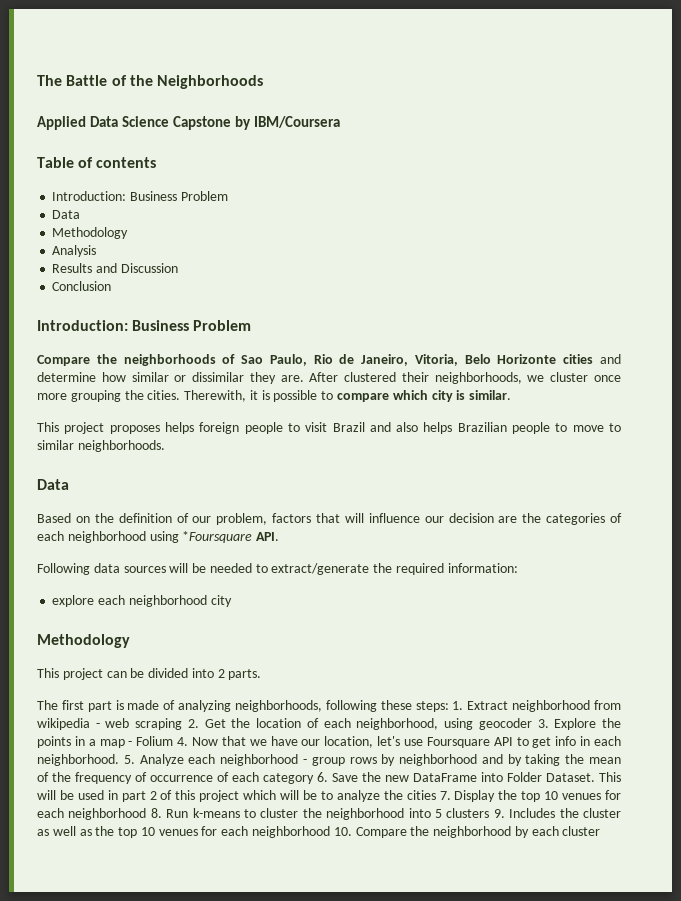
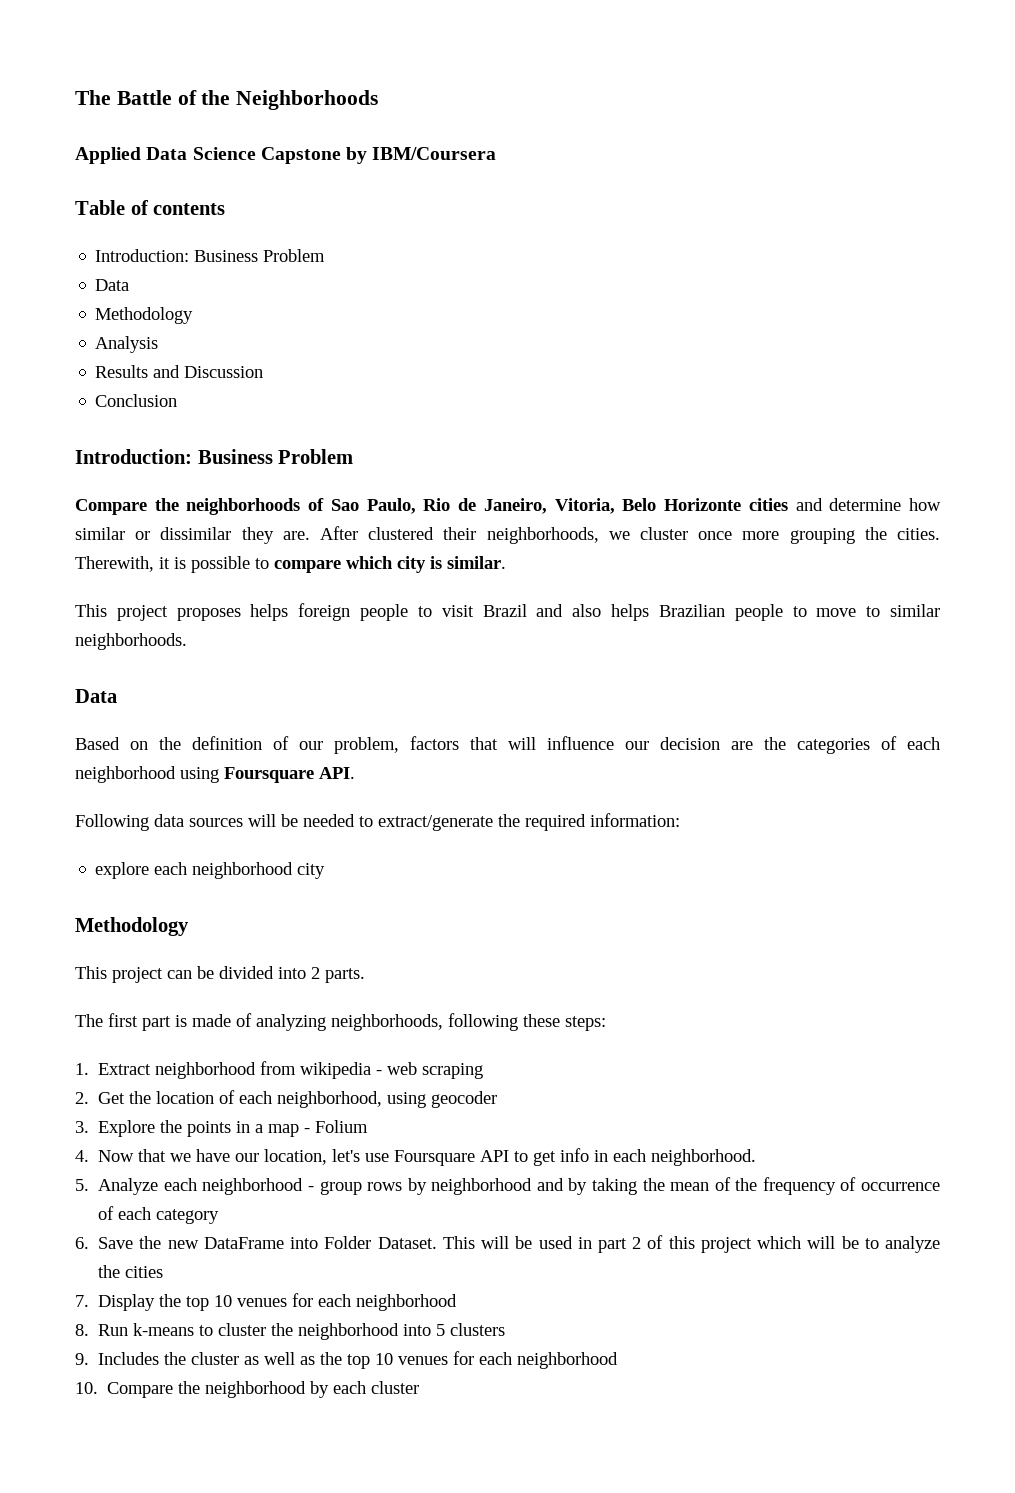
- Based on the definition of our problem, factors that will influence our decision are the categories of each neighborhood using *Foursquare API.
+ Based on the definition of our problem, factors that will influence our decision are the categories of each neighborhood using Foursquare API.
- The first part is made of analyzing neighborhoods, following these steps: 1. Extract neighborhood from wikipedia - web scraping 2. Get the location of each neighborhood, using geocoder 3. Explore the points in a map - Folium 4. Now that we have our location, let's use Foursquare API to get info in each neighborhood. 5. Analyze each neighborhood - group rows by neighborhood and by taking the mean of the frequency of occurrence of each category 6. Save the new DataFrame into Folder Dataset.
+ The first part is made of analyzing neighborhoods, following these steps:
+ 1. Extract neighborhood from wikipedia - web scraping
+ 2. Get the location of each neighborhood, using geocoder
+ 3. Explore the points in a map - Folium
+ 4. Now that we have our location, let's use Foursquare API to get info in each neighborhood.
+ 5. Analyze each neighborhood - group rows by neighborhood and by taking the mean of the frequency of occurrence of each category
+ 6. Save the new DataFrame into Folder Dataset.
- This will be used in part 2 of this project which will be to analyze the cities 7. Display the top 10 venues for each neighborhood 8. Run k-means to cluster the neighborhood into 5 clusters 9. Includes the cluster as well as the top 10 venues for each neighborhood 10. Compare the neighborhood by each cluster
+ This will be used in part 2 of this project which will be to analyze the cities
+ 7. Display the top 10 venues for each neighborhood
+ 8. Run k-means to cluster the neighborhood into 5 clusters
+ 9. Includes the cluster as well as the top 10 venues for each neighborhood
+ 10. Compare the neighborhood by each cluster

